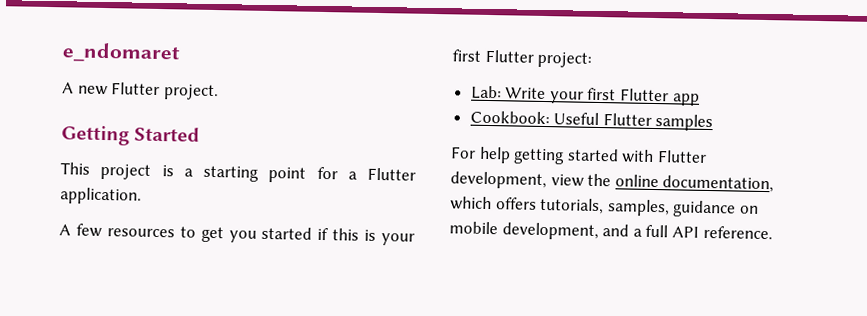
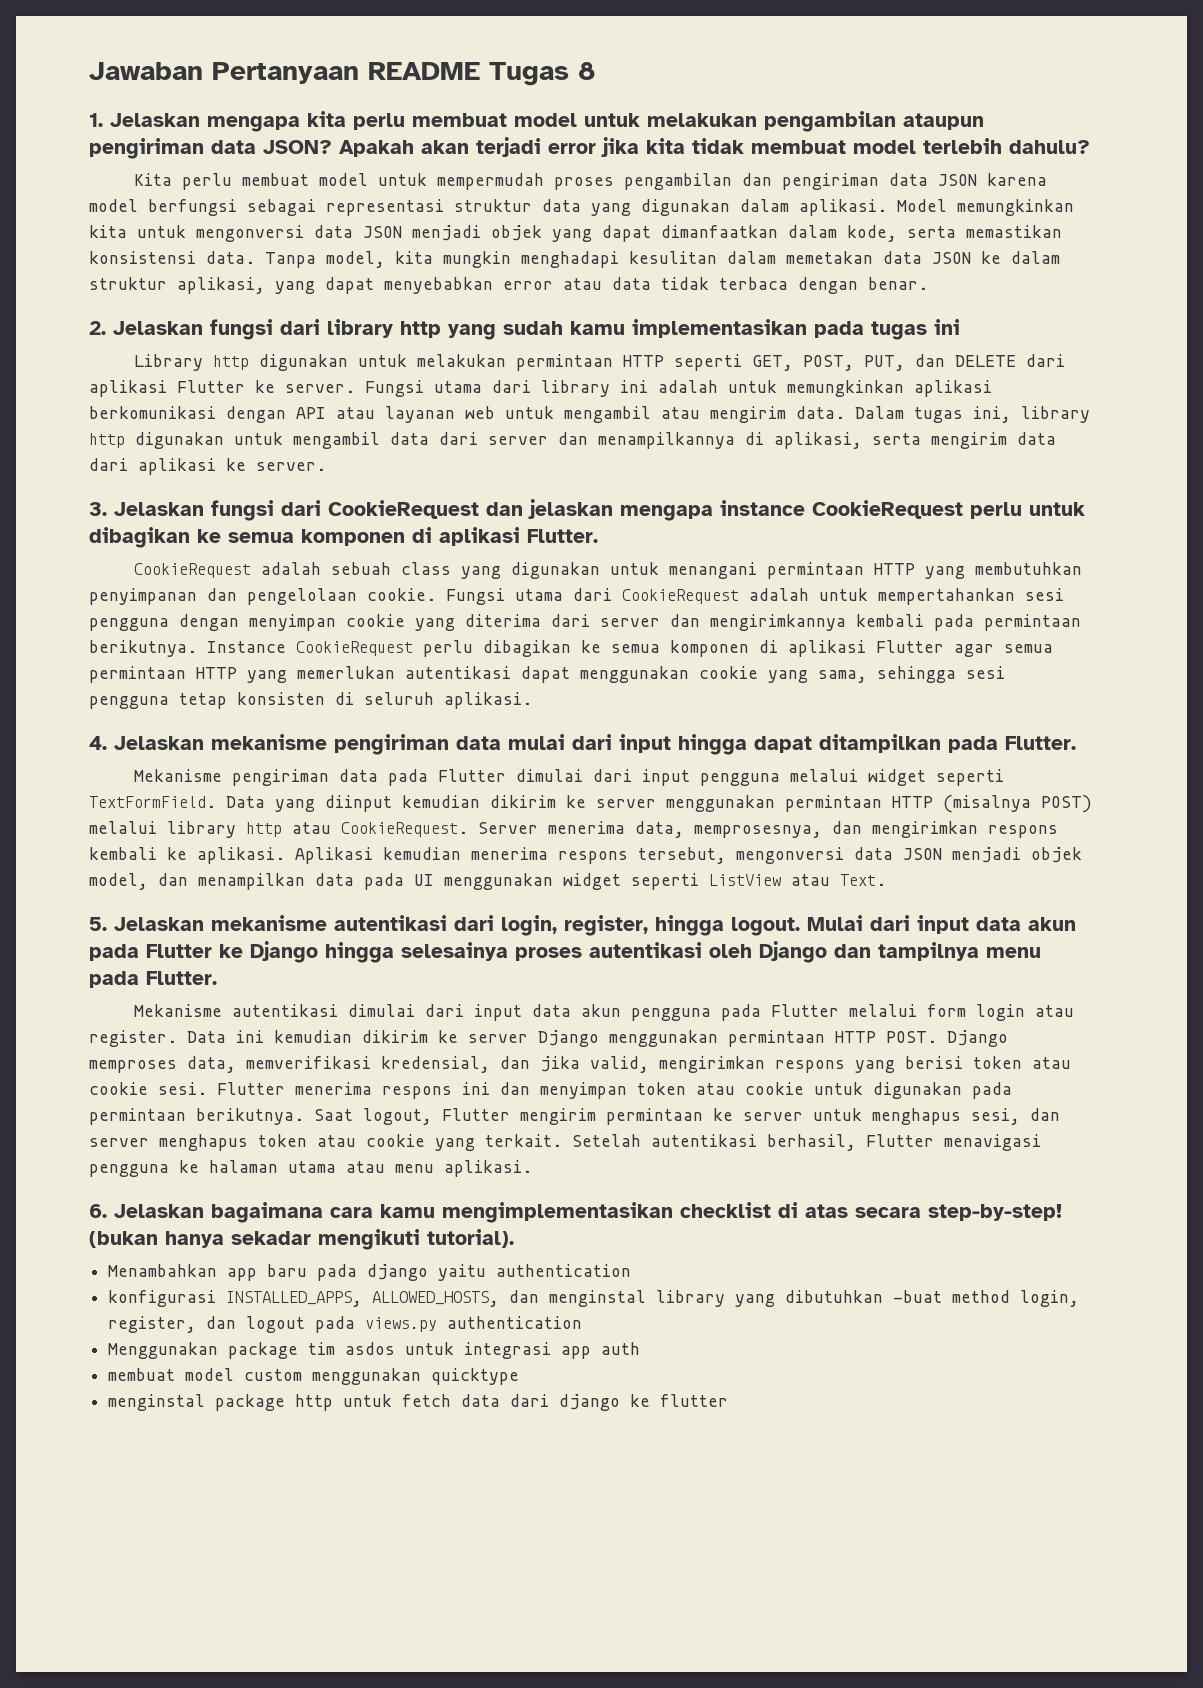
- e_ndomaret
- A new Flutter project.
- Getting Started
- This project is a starting point for a Flutter application.
- A few resources to get you started if this is your first Flutter project:
- Lab: Write your first Flutter app
- Cookbook: Useful Flutter samples
- For help getting started with Flutter development, view the online documentation, which offers tutorials, samples, guidance on mobile development, and a full API reference.
+ Jawaban Pertanyaan README Tugas 8
+ 1. Jelaskan mengapa kita perlu membuat model untuk melakukan pengambilan ataupun pengiriman data JSON? Apakah akan terjadi error jika kita tidak membuat model terlebih dahulu?
+ Kita perlu membuat model untuk mempermudah proses pengambilan dan pengiriman data JSON karena model berfungsi sebagai representasi struktur data yang digunakan dalam aplikasi. Model memungkinkan kita untuk mengonversi data JSON menjadi objek yang dapat dimanfaatkan dalam kode, serta memastikan konsistensi data. Tanpa model, kita mungkin menghadapi kesulitan dalam memetakan data JSON ke dalam struktur aplikasi, yang dapat menyebabkan error atau data tidak terbaca dengan benar.
+ 2. Jelaskan fungsi dari library http yang sudah kamu implementasikan pada tugas ini
+ Library http digunakan untuk melakukan permintaan HTTP seperti GET, POST, PUT, dan DELETE dari aplikasi Flutter ke server. Fungsi utama dari library ini adalah untuk memungkinkan aplikasi berkomunikasi dengan API atau layanan web untuk mengambil atau mengirim data. Dalam tugas ini, library http digunakan untuk mengambil data dari server dan menampilkannya di aplikasi, serta mengirim data dari aplikasi ke server.
+ 3. Jelaskan fungsi dari CookieRequest dan jelaskan mengapa instance CookieRequest perlu untuk dibagikan ke semua komponen di aplikasi Flutter.
+ CookieRequest adalah sebuah class yang digunakan untuk menangani permintaan HTTP yang membutuhkan penyimpanan dan pengelolaan cookie. Fungsi utama dari CookieRequest adalah untuk mempertahankan sesi pengguna dengan menyimpan cookie yang diterima dari server dan mengirimkannya kembali pada permintaan berikutnya. Instance CookieRequest perlu dibagikan ke semua komponen di aplikasi Flutter agar semua permintaan HTTP yang memerlukan autentikasi dapat menggunakan cookie yang sama, sehingga sesi pengguna tetap konsisten di seluruh aplikasi.
+ 4. Jelaskan mekanisme pengiriman data mulai dari input hingga dapat ditampilkan pada Flutter.
+ Mekanisme pengiriman data pada Flutter dimulai dari input pengguna melalui widget seperti TextFormField. Data yang diinput kemudian dikirim ke server menggunakan permintaan HTTP (misalnya POST) melalui library http atau CookieRequest. Server menerima data, memprosesnya, dan mengirimkan respons kembali ke aplikasi. Aplikasi kemudian menerima respons tersebut, mengonversi data JSON menjadi objek model, dan menampilkan data pada UI menggunakan widget seperti ListView atau Text.
+ 5. Jelaskan mekanisme autentikasi dari login, register, hingga logout. Mulai dari input data akun pada Flutter ke Django hingga selesainya proses autentikasi oleh Django dan tampilnya menu pada Flutter.
+ Mekanisme autentikasi dimulai dari input data akun pengguna pada Flutter melalui form login atau register. Data ini kemudian dikirim ke server Django menggunakan permintaan HTTP POST. Django memproses data, memverifikasi kredensial, dan jika valid, mengirimkan respons yang berisi token atau cookie sesi. Flutter menerima respons ini dan menyimpan token atau cookie untuk digunakan pada permintaan berikutnya. Saat logout, Flutter mengirim permintaan ke server untuk menghapus sesi, dan server menghapus token atau cookie yang terkait. Setelah autentikasi berhasil, Flutter menavigasi pengguna ke halaman utama atau menu aplikasi.
+ 6. Jelaskan bagaimana cara kamu mengimplementasikan checklist di atas secara step-by-step! (bukan hanya sekadar mengikuti tutorial).
+ Menambahkan app baru pada django yaitu authentication
+ konfigurasi INSTALLED_APPS, ALLOWED_HOSTS, dan menginstal library yang dibutuhkan -buat method login, register, dan logout pada views.py authentication
+ Menggunakan package tim asdos untuk integrasi app auth
+ membuat model custom menggunakan quicktype
+ menginstal package http untuk fetch data dari django ke flutter

